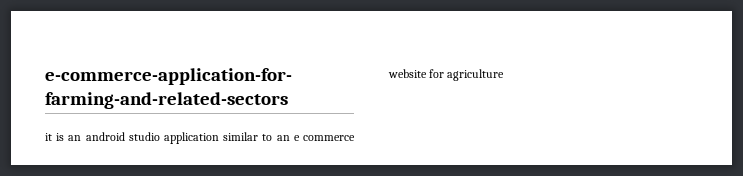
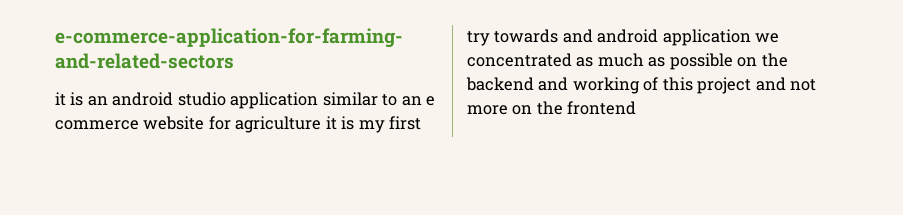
- it is an android studio application similar to an e commerce website for agriculture
+ it is an android studio application similar to an e commerce website for agriculture it is my first try towards and android application we concentrated as much as possible on the backend and working of this project and not more on the frontend

